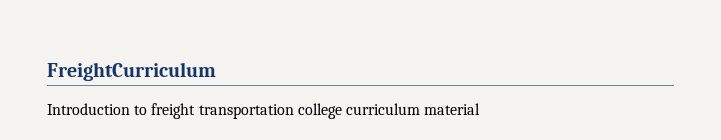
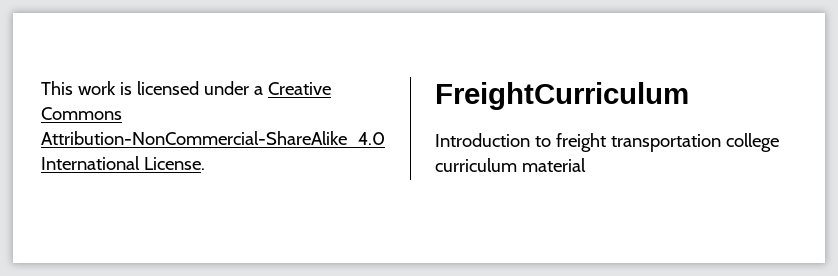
+ This work is licensed under a Creative Commons Attribution-NonCommercial-ShareAlike 4.0 International License.

